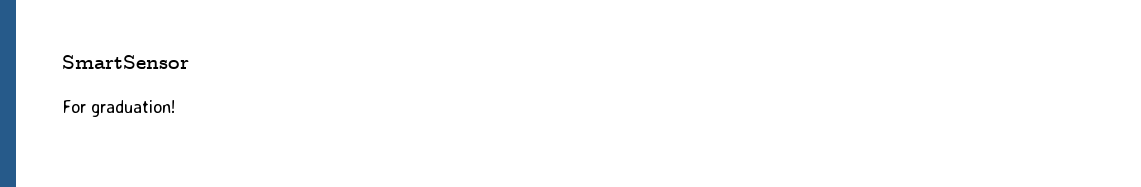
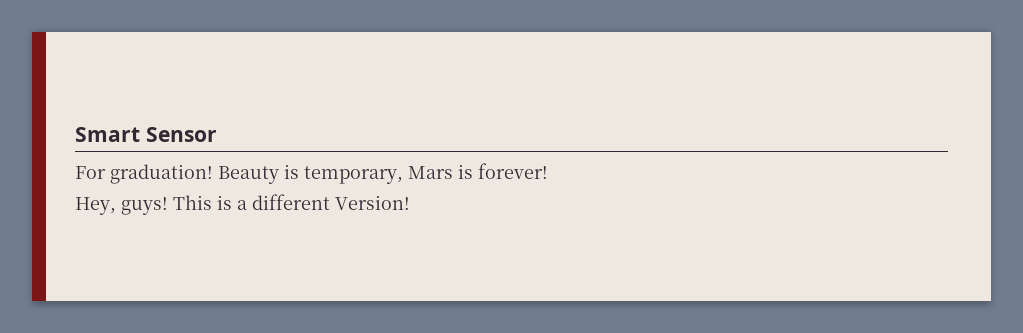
- SmartSensor
+ Smart Sensor
+ Beauty is temporary, Mars is forever!
+ Hey, guys! This is a different Version!

